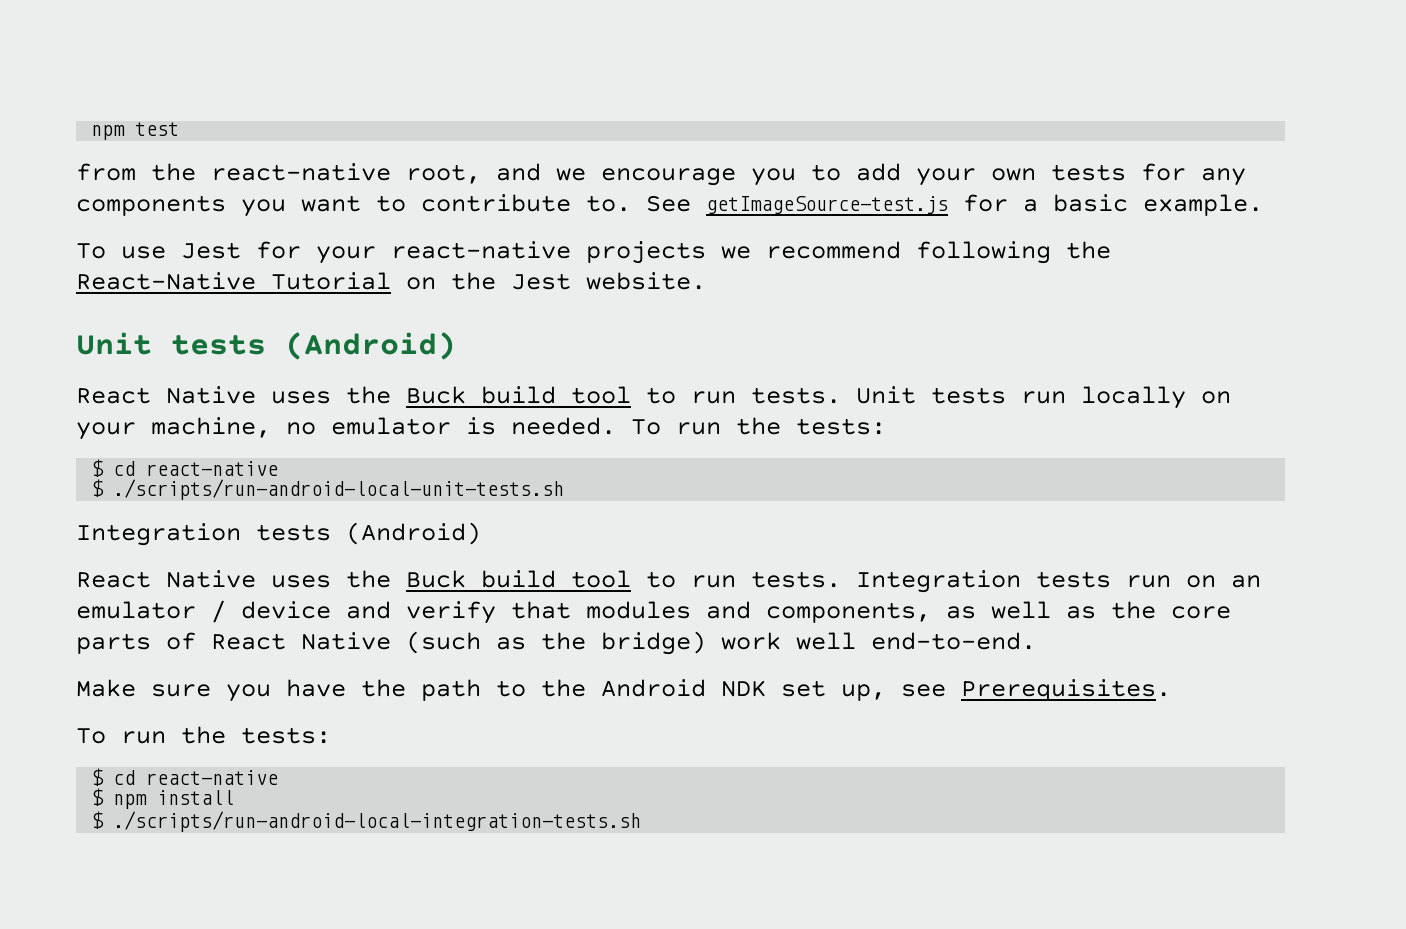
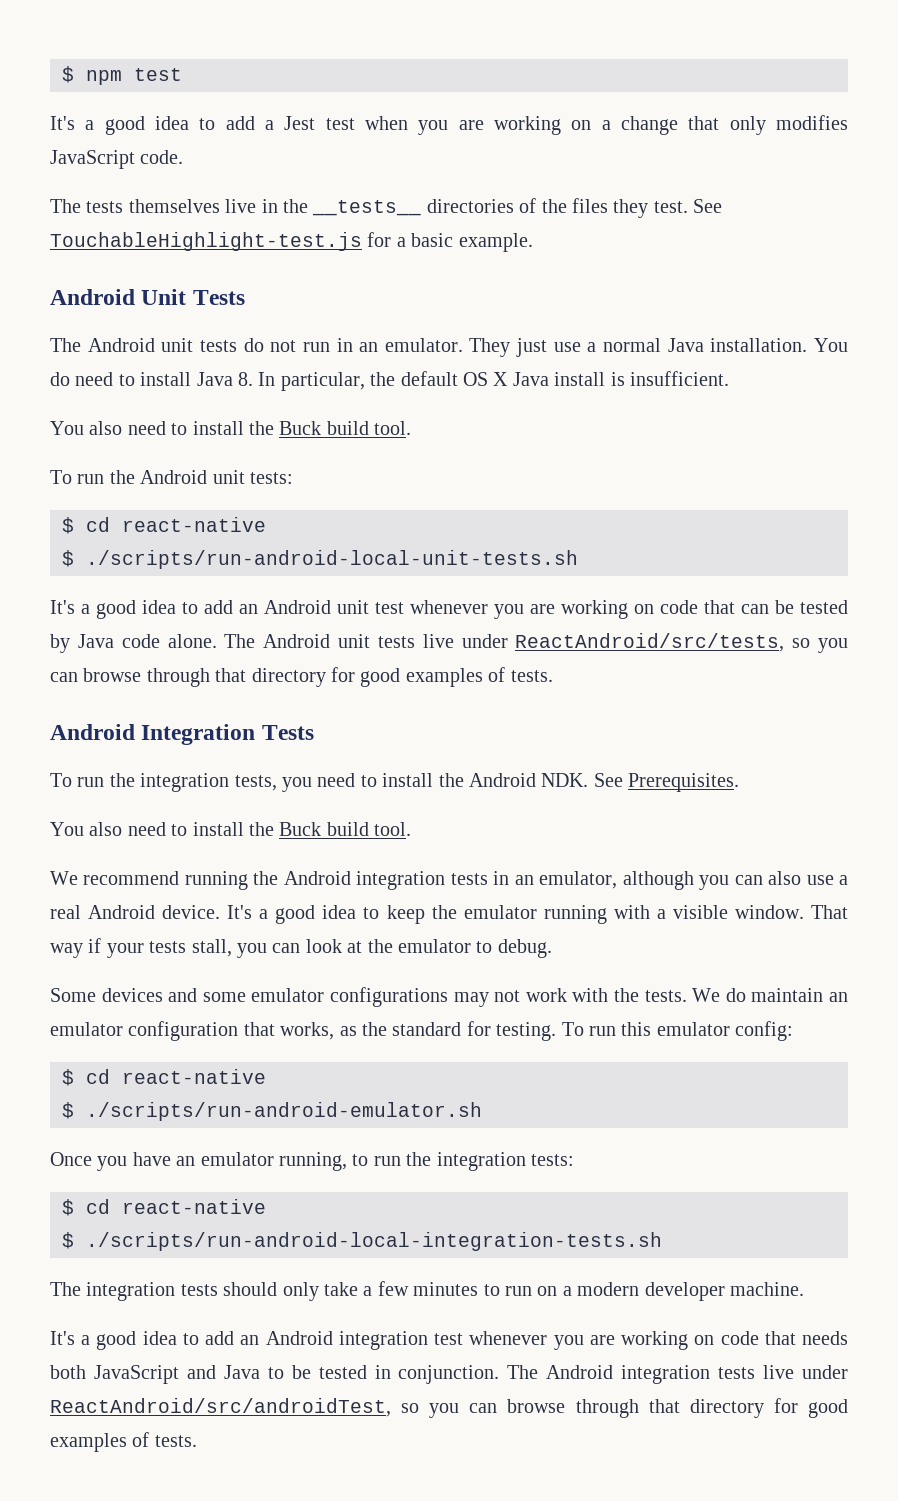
- npm test
+ $ npm test
- from the react-native root, and we encourage you to add your own tests for any components you want to contribute to. See getImageSource-test.js for a basic example.
- To use Jest for your react-native projects we recommend following the React-Native Tutorial on the Jest website.
- Unit tests (Android)
- React Native uses the Buck build tool to run tests. Unit tests run locally on your machine, no emulator is needed. To run the tests:
+ It's a good idea to add a Jest test when you are working on a change that only modifies JavaScript code.
+ The tests themselves live in the __tests__ directories of the files they test. See TouchableHighlight-test.js for a basic example.
+ Android Unit Tests
+ The Android unit tests do not run in an emulator. They just use a normal Java installation. You do need to install Java 8. In particular, the default OS X Java install is insufficient.
+ You also need to install the Buck build tool.
+ To run the Android unit tests:
- Integration tests (Android)
- React Native uses the Buck build tool to run tests. Integration tests run on an emulator / device and verify that modules and components, as well as the core parts of React Native (such as the bridge) work well end-to-end.
- Make sure you have the path to the Android NDK set up, see Prerequisites.
- To run the tests:
+ It's a good idea to add an Android unit test whenever you are working on code that can be tested by Java code alone. The Android unit tests live under ReactAndroid/src/tests, so you can browse through that directory for good examples of tests.
+ Android Integration Tests
+ To run the integration tests, you need to install the Android NDK. See Prerequisites.
+ You also need to install the Buck build tool.
+ We recommend running the Android integration tests in an emulator, although you can also use a real Android device. It's a good idea to keep the emulator running with a visible window. That way if your tests stall, you can look at the emulator to debug.
+ Some devices and some emulator configurations may not work with the tests. We do maintain an emulator configuration that works, as the standard for testing. To run this emulator config:
  $ cd react-native
- $ npm install
+ $ ./scripts/run-android-emulator.sh
+ Once you have an emulator running, to run the integration tests:
+ $ cd react-native
  $ ./scripts/run-android-local-integration-tests.sh
+ The integration tests should only take a few minutes to run on a modern developer machine.
+ It's a good idea to add an Android integration test whenever you are working on code that needs both JavaScript and Java to be tested in conjunction. The Android integration tests live under ReactAndroid/src/androidTest, so you can browse through that directory for good examples of tests.

